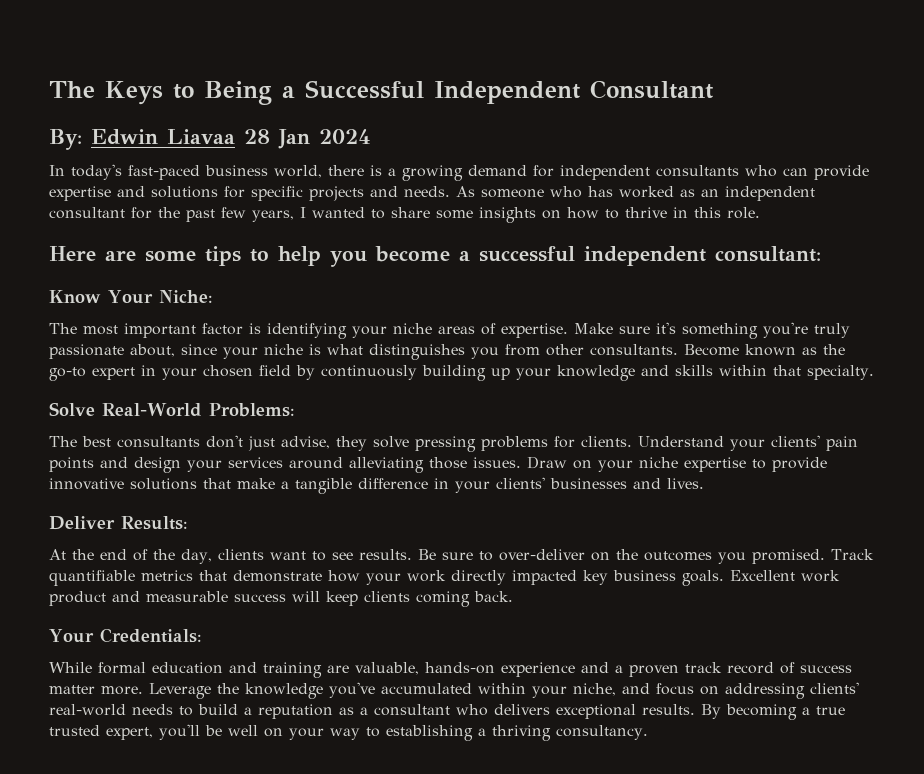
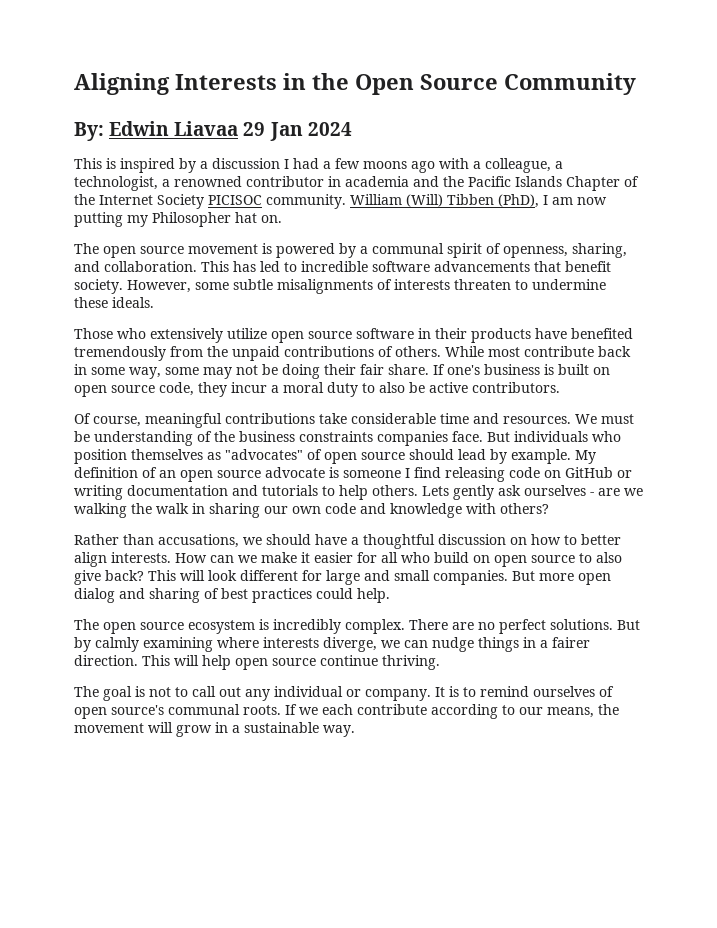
- The Keys to Being a Successful Independent Consultant
+ Aligning Interests in the Open Source Community
- By: Edwin Liavaa 28 Jan 2024
+ By: Edwin Liavaa 29 Jan 2024
- In today's fast-paced business world, there is a growing demand for independent consultants who can provide expertise and solutions for specific projects and needs. As someone who has worked as an independent consultant for the past few years, I wanted to share some insights on how to thrive in this role.
- Here are some tips to help you become a successful independent consultant:
- Know Your Niche:
- The most important factor is identifying your niche areas of expertise. Make sure it's something you're truly passionate about, since your niche is what distinguishes you from other consultants. Become known as the go-to expert in your chosen field by continuously building up your knowledge and skills within that specialty.
- Solve Real-World Problems:
- The best consultants don't just advise, they solve pressing problems for clients. Understand your clients' pain points and design your services around alleviating those issues. Draw on your niche expertise to provide innovative solutions that make a tangible difference in your clients' businesses and lives.
- Deliver Results:
- At the end of the day, clients want to see results. Be sure to over-deliver on the outcomes you promised. Track quantifiable metrics that demonstrate how your work directly impacted key business goals. Excellent work product and measurable success will keep clients coming back.
- Your Credentials:
- While formal education and training are valuable, hands-on experience and a proven track record of success matter more. Leverage the knowledge you've accumulated within your niche, and focus on addressing clients' real-world needs to build a reputation as a consultant who delivers exceptional results. By becoming a true trusted expert, you'll be well on your way to establishing a thriving consultancy.
+ This is inspired by a discussion I had a few moons ago with a colleague, a technologist, a renowned contributor in academia and the Pacific Islands Chapter of the Internet Society PICISOC community. William (Will) Tibben (PhD), I am now putting my Philosopher hat on.
+ The open source movement is powered by a communal spirit of openness, sharing, and collaboration. This has led to incredible software advancements that benefit society. However, some subtle misalignments of interests threaten to undermine these ideals.
+ Those who extensively utilize open source software in their products have benefited tremendously from the unpaid contributions of others. While most contribute back in some way, some may not be doing their fair share. If one's business is built on open source code, they incur a moral duty to also be active contributors.
+ Of course, meaningful contributions take considerable time and resources. We must be understanding of the business constraints companies face. But individuals who position themselves as "advocates" of open source should lead by example. My definition of an open source advocate is someone I find releasing code on GitHub or writing documentation and tutorials to help others. Lets gently ask ourselves - are we walking the walk in sharing our own code and knowledge with others?
+ Rather than accusations, we should have a thoughtful discussion on how to better align interests. How can we make it easier for all who build on open source to also give back? This will look different for large and small companies. But more open dialog and sharing of best practices could help.
+ The open source ecosystem is incredibly complex. There are no perfect solutions. But by calmly examining where interests diverge, we can nudge things in a fairer direction. This will help open source continue thriving.
+ The goal is not to call out any individual or company. It is to remind ourselves of open source's communal roots. If we each contribute according to our means, the movement will grow in a sustainable way.

